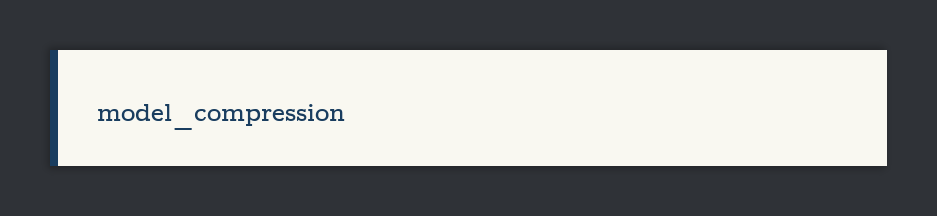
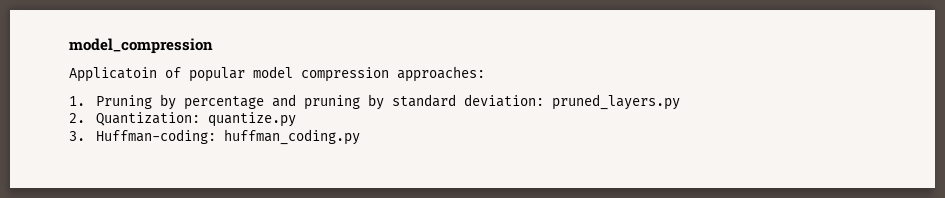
+ Applicatoin of popular model compression approaches:
+ 1. Pruning by percentage and pruning by standard deviation: pruned_layers.py
+ 2. Quantization: quantize.py
+ 3. Huffman-coding: huffman_coding.py

